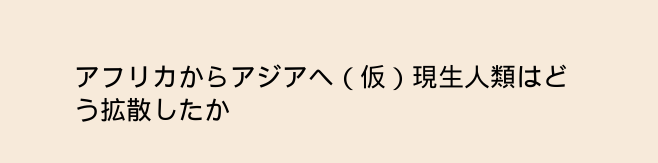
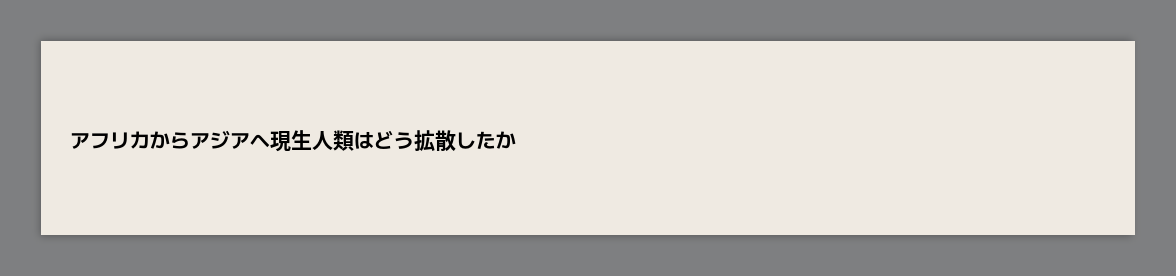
- アフリカからアジアへ（仮）現生人類はどう拡散したか
+ アフリカからアジアへ現生人類はどう拡散したか

